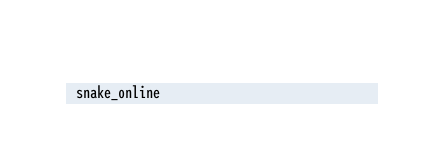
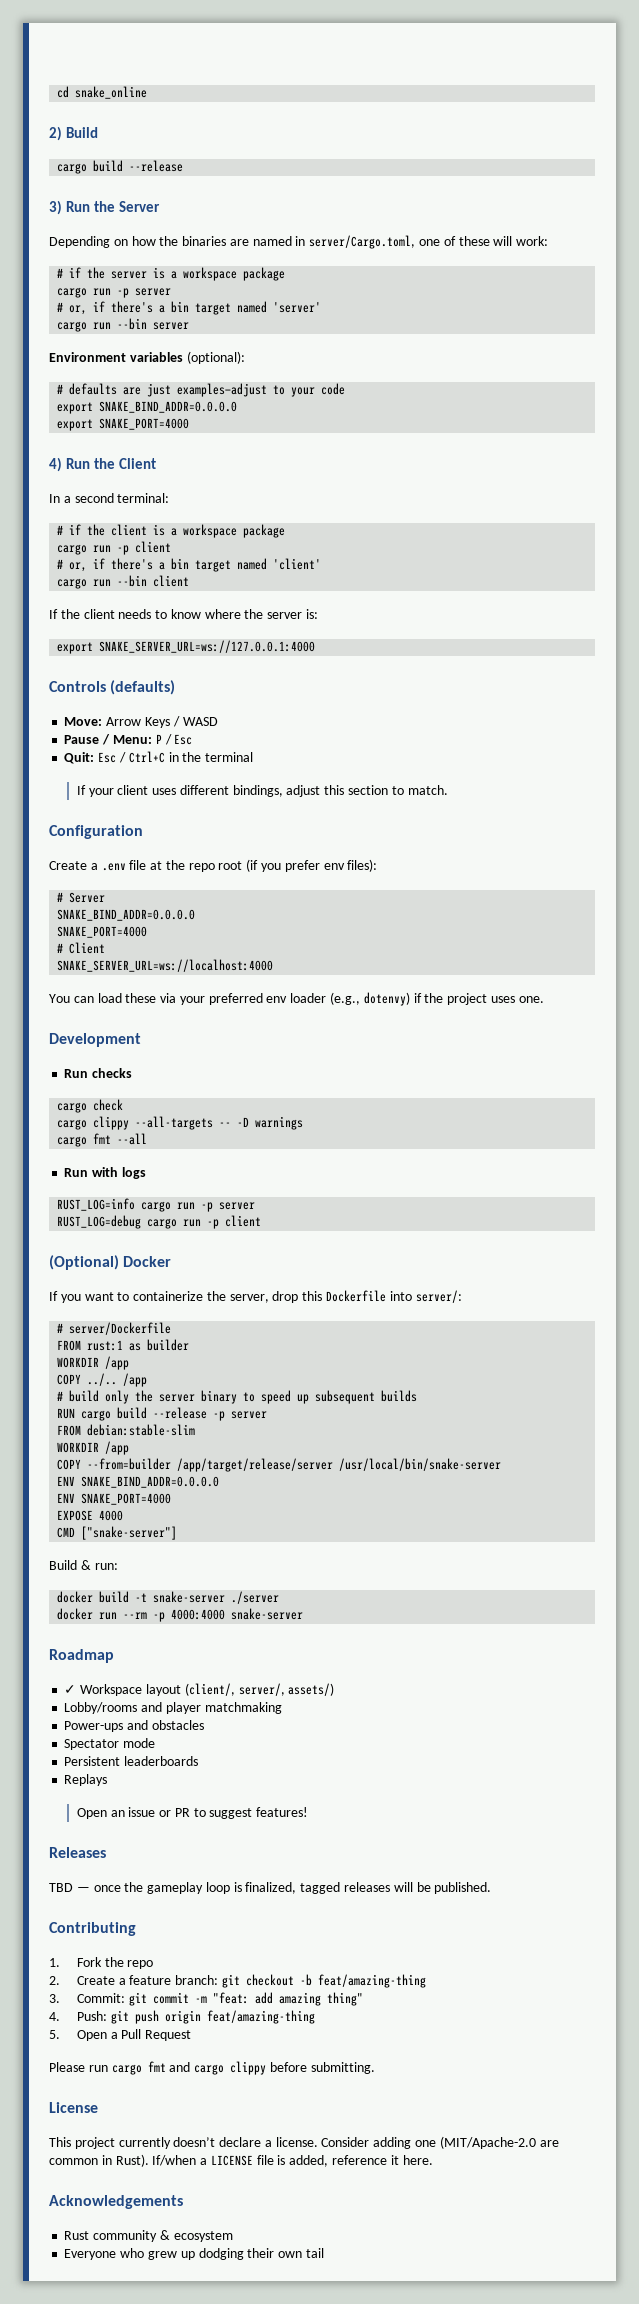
- snake_online
+ cd snake_online
+ 2) Build
+ cargo build --release
+ 3) Run the Server
+ Depending on how the binaries are named in server/Cargo.toml, one of these will work:
+ # if the server is a workspace package
+ cargo run -p server
+ # or, if there's a bin target named 'server'
+ cargo run --bin server
+ Environment variables (optional):
+ # defaults are just examples—adjust to your code
+ export SNAKE_BIND_ADDR=0.0.0.0
+ export SNAKE_PORT=4000
+ 4) Run the Client
+ In a second terminal:
+ # if the client is a workspace package
+ cargo run -p client
+ # or, if there's a bin target named 'client'
+ cargo run --bin client
+ If the client needs to know where the server is:
+ export SNAKE_SERVER_URL=ws://127.0.0.1:4000
+ Controls (defaults)
+ Move: Arrow Keys / WASD
+ Pause / Menu: P / Esc
+ Quit: Esc / Ctrl+C in the terminal
+ If your client uses different bindings, adjust this section to match.
+ Configuration
+ Create a .env file at the repo root (if you prefer env files):
+ # Server
+ SNAKE_BIND_ADDR=0.0.0.0
+ SNAKE_PORT=4000
+ # Client
+ SNAKE_SERVER_URL=ws://localhost:4000
+ You can load these via your preferred env loader (e.g., dotenvy) if the project uses one.
+ Development
+ Run checks
+ cargo check
+ cargo clippy --all-targets -- -D warnings
+ cargo fmt --all
+ Run with logs
+ RUST_LOG=info cargo run -p server
+ RUST_LOG=debug cargo run -p client
+ (Optional) Docker
+ If you want to containerize the server, drop this Dockerfile into server/:
+ # server/Dockerfile
+ FROM rust:1 as builder
+ WORKDIR /app
+ COPY ../.. /app
+ # build only the server binary to speed up subsequent builds
+ RUN cargo build --release -p server
+ FROM debian:stable-slim
+ WORKDIR /app
+ COPY --from=builder /app/target/release/server /usr/local/bin/snake-server
+ ENV SNAKE_BIND_ADDR=0.0.0.0
+ ENV SNAKE_PORT=4000
+ EXPOSE 4000
+ CMD ["snake-server"]
+ Build & run:
+ docker build -t snake-server ./server
+ docker run --rm -p 4000:4000 snake-server
+ Roadmap
+ ✓ Workspace layout (client/, server/, assets/)
+ Lobby/rooms and player matchmaking
+ Power-ups and obstacles
+ Spectator mode
+ Persistent leaderboards
+ Replays
+ Open an issue or PR to suggest features!
+ Releases
+ TBD — once the gameplay loop is finalized, tagged releases will be published.
+ Contributing
+ 1. Fork the repo
+ 2. Create a feature branch: git checkout -b feat/amazing-thing
+ 3. Commit: git commit -m "feat: add amazing thing"
+ 4. Push: git push origin feat/amazing-thing
+ 5. Open a Pull Request
+ Please run cargo fmt and cargo clippy before submitting.
+ License
+ This project currently doesn’t declare a license. Consider adding one (MIT/Apache-2.0 are common in Rust). If/when a LICENSE file is added, reference it here.
+ Acknowledgements
+ Rust community & ecosystem
+ Everyone who grew up dodging their own tail

